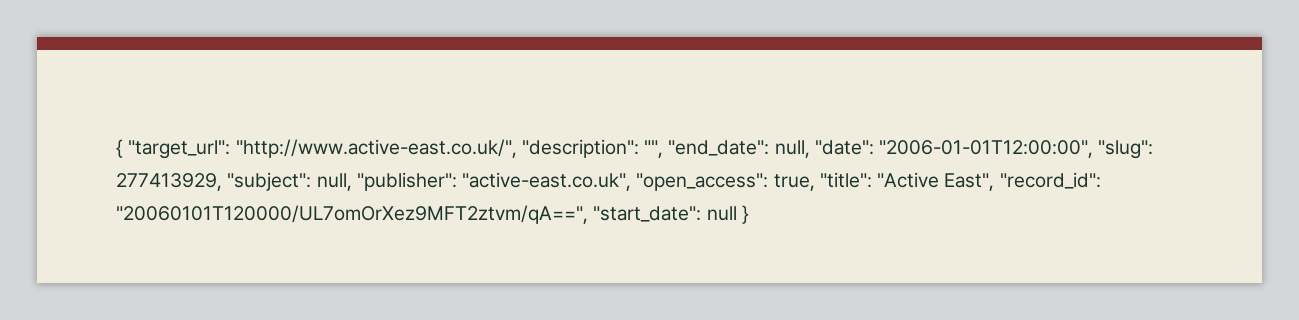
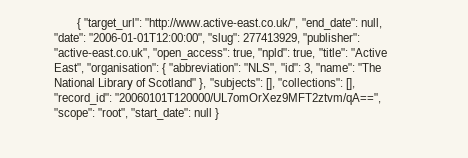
- { "target_url": "http://www.active-east.co.uk/", "description": "", "end_date": null, "date": "2006-01-01T12:00:00", "slug": 277413929, "subject": null, "publisher": "active-east.co.uk", "open_access": true, "title": "Active East", "record_id": "20060101T120000/UL7omOrXez9MFT2ztvm/qA==", "start_date": null }
+ { "target_url": "http://www.active-east.co.uk/", "end_date": null, "date": "2006-01-01T12:00:00", "slug": 277413929, "publisher": "active-east.co.uk", "open_access": true, "npld": true, "title": "Active East", "organisation": { "abbreviation": "NLS", "id": 3, "name": "The National Library of Scotland" }, "subjects": [], "collections": [], "record_id": "20060101T120000/UL7omOrXez9MFT2ztvm/qA==", "scope": "root", "start_date": null }

